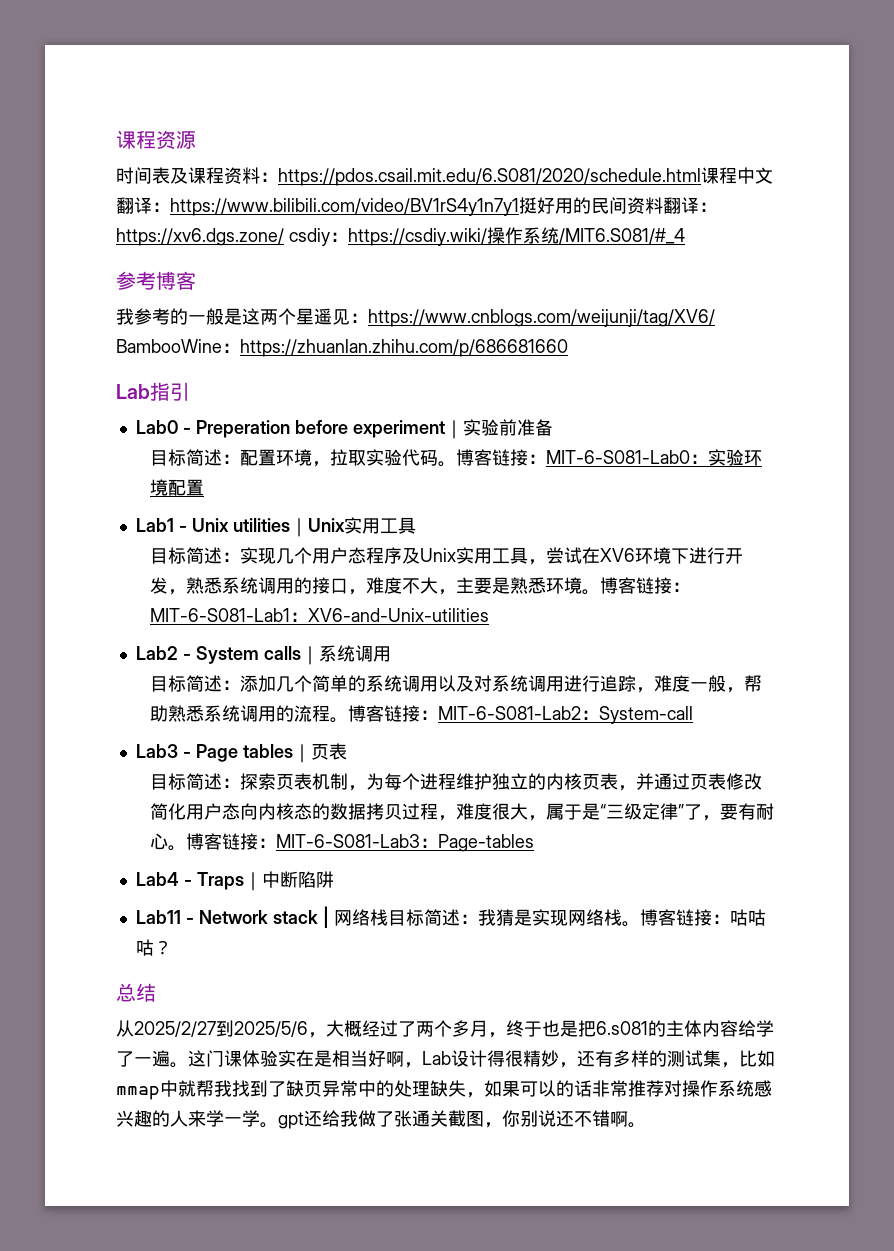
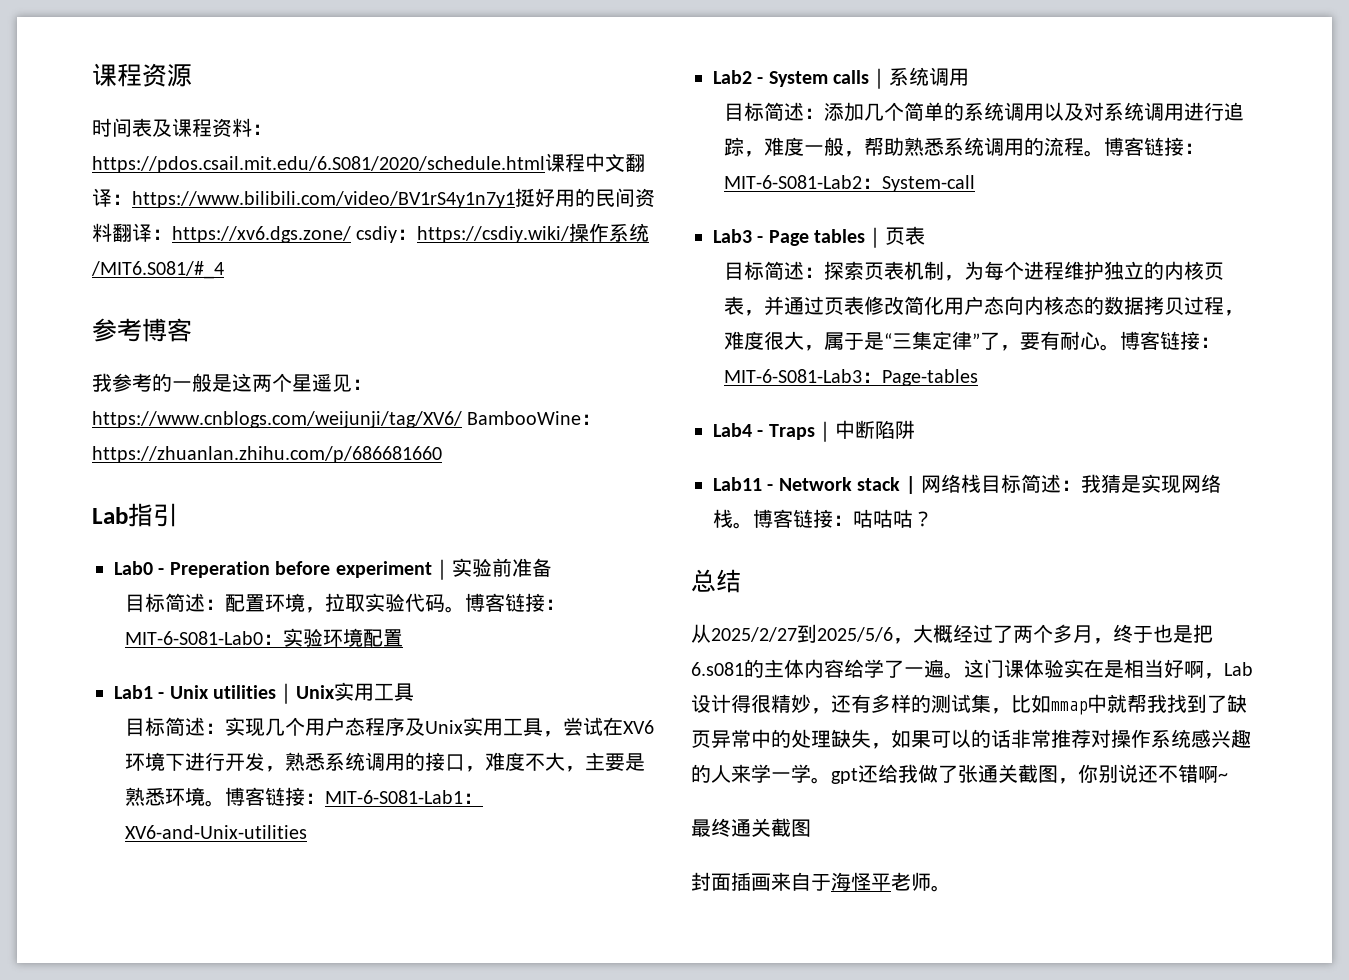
- 目标简述：探索页表机制，为每个进程维护独立的内核页表，并通过页表修改简化用户态向内核态的数据拷贝过程，难度很大，属于是“三级定律”了，要有耐心。
+ 目标简述：探索页表机制，为每个进程维护独立的内核页表，并通过页表修改简化用户态向内核态的数据拷贝过程，难度很大，属于是“三集定律”了，要有耐心。
- 这门课体验实在是相当好啊，Lab设计得很精妙，还有多样的测试集，比如mmap中就帮我找到了缺页异常中的处理缺失，如果可以的话非常推荐对操作系统感兴趣的人来学一学。gpt还给我做了张通关截图，你别说还不错啊。
+ 这门课体验实在是相当好啊，Lab设计得很精妙，还有多样的测试集，比如mmap中就帮我找到了缺页异常中的处理缺失，如果可以的话非常推荐对操作系统感兴趣的人来学一学。gpt还给我做了张通关截图，你别说还不错啊~
+ 最终通关截图
+ 封面插画来自于海怪平老师。

